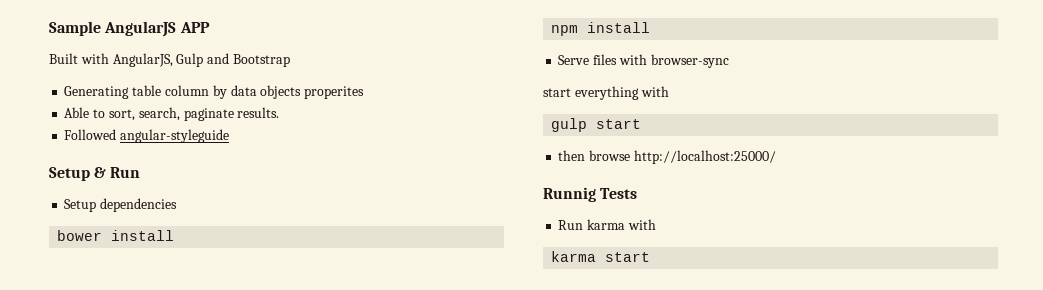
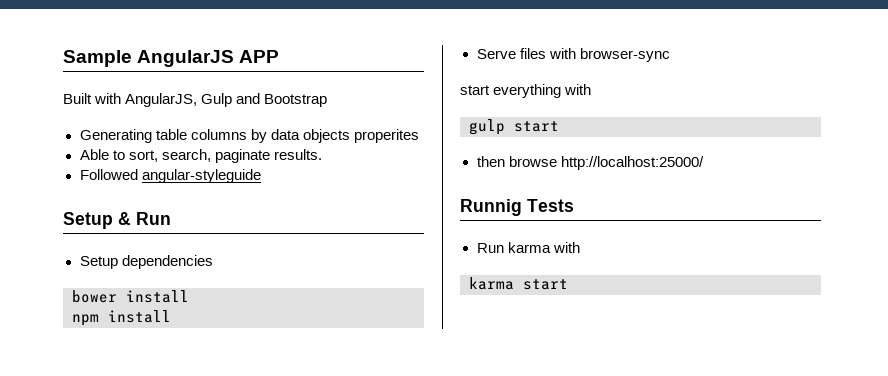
- Generating table column by data objects properites
+ Generating table columns by data objects properites

